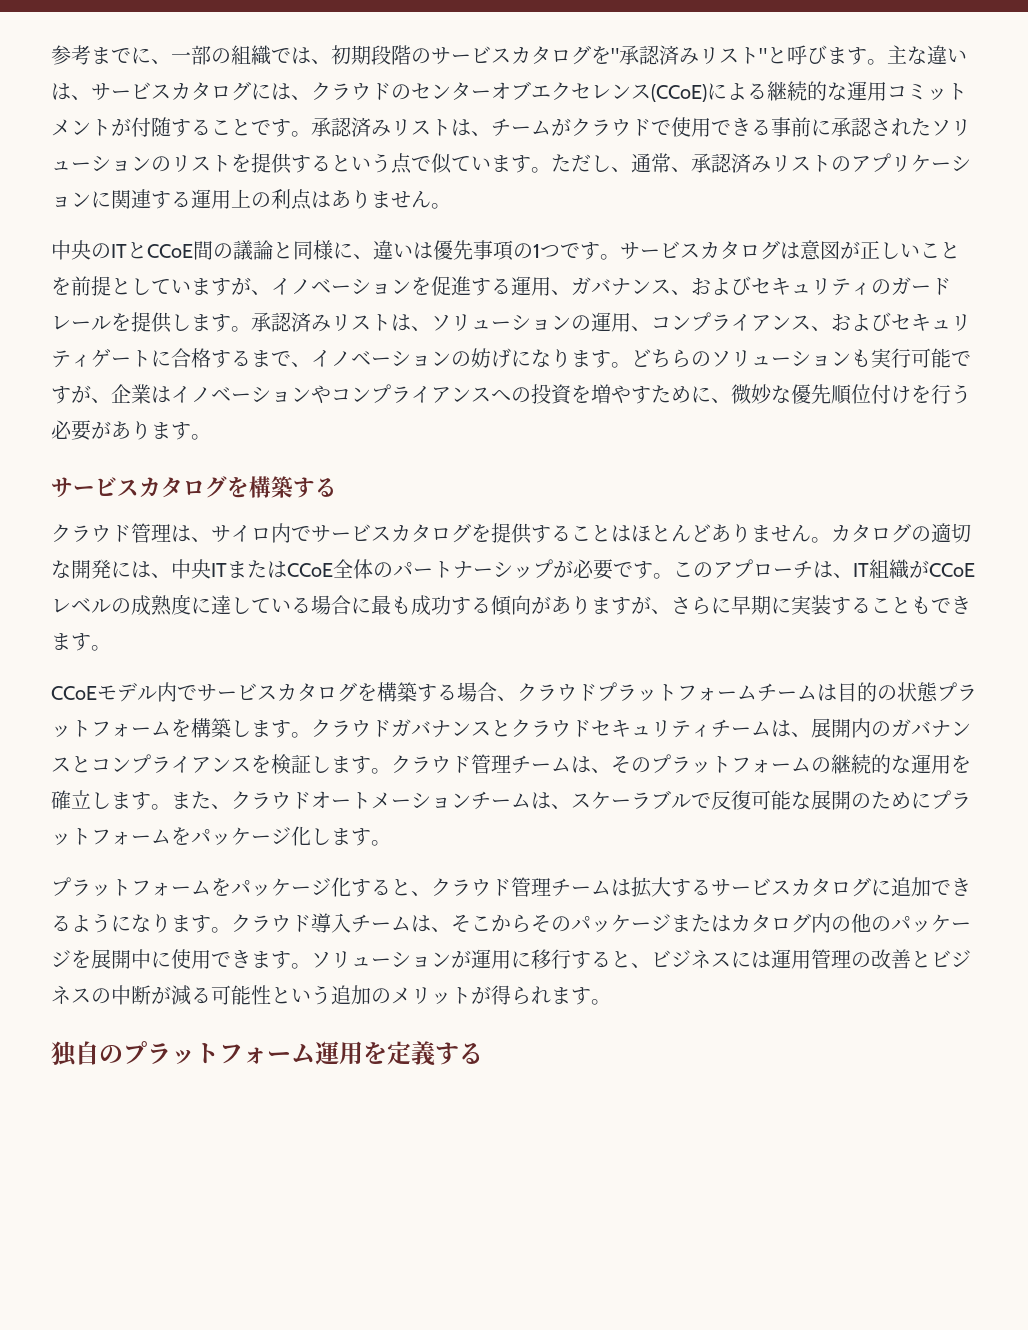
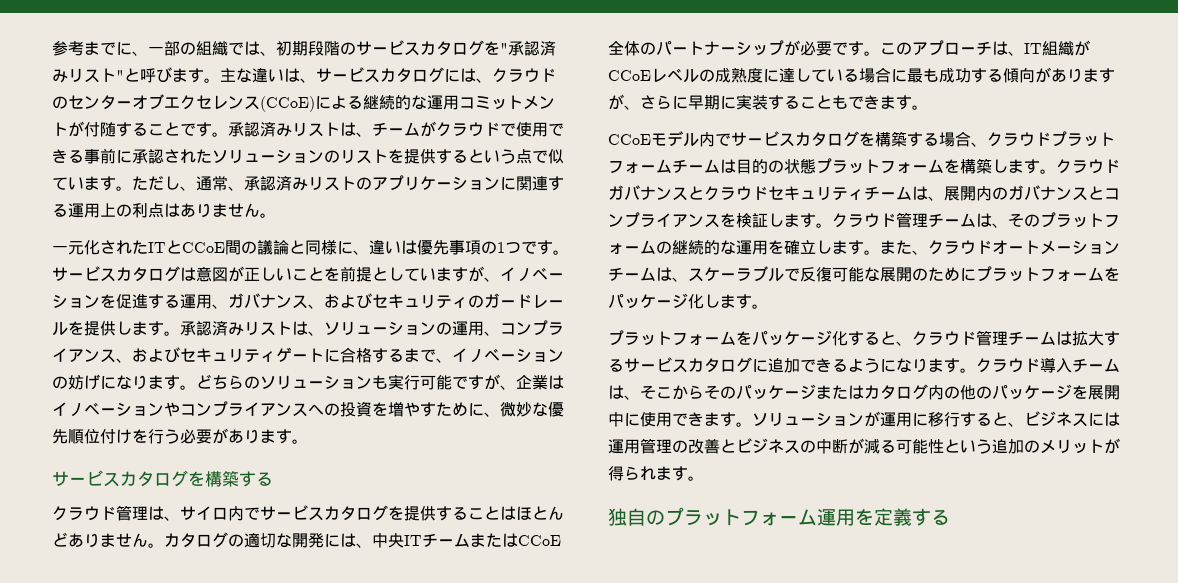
- 中央のITとCCoE間の議論と同様に、違いは優先事項の1つです。
+ 一元化されたITとCCoE間の議論と同様に、違いは優先事項の1つです。
- カタログの適切な開発には、中央ITまたはCCoE全体のパートナーシップが必要です。
+ カタログの適切な開発には、中央ITチームまたはCCoE全体のパートナーシップが必要です。

